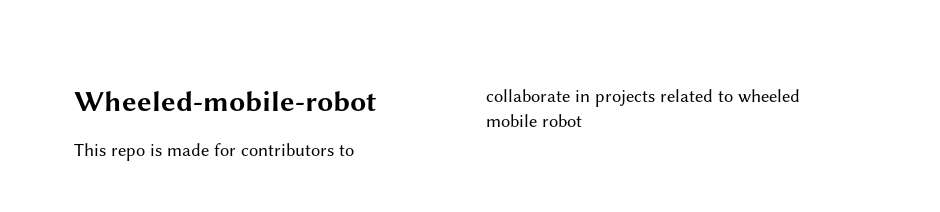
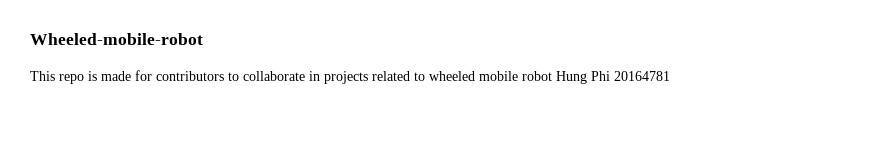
- This repo is made for contributors to collaborate in projects related to wheeled mobile robot
+ This repo is made for contributors to collaborate in projects related to wheeled mobile robot Hung Phi 20164781

